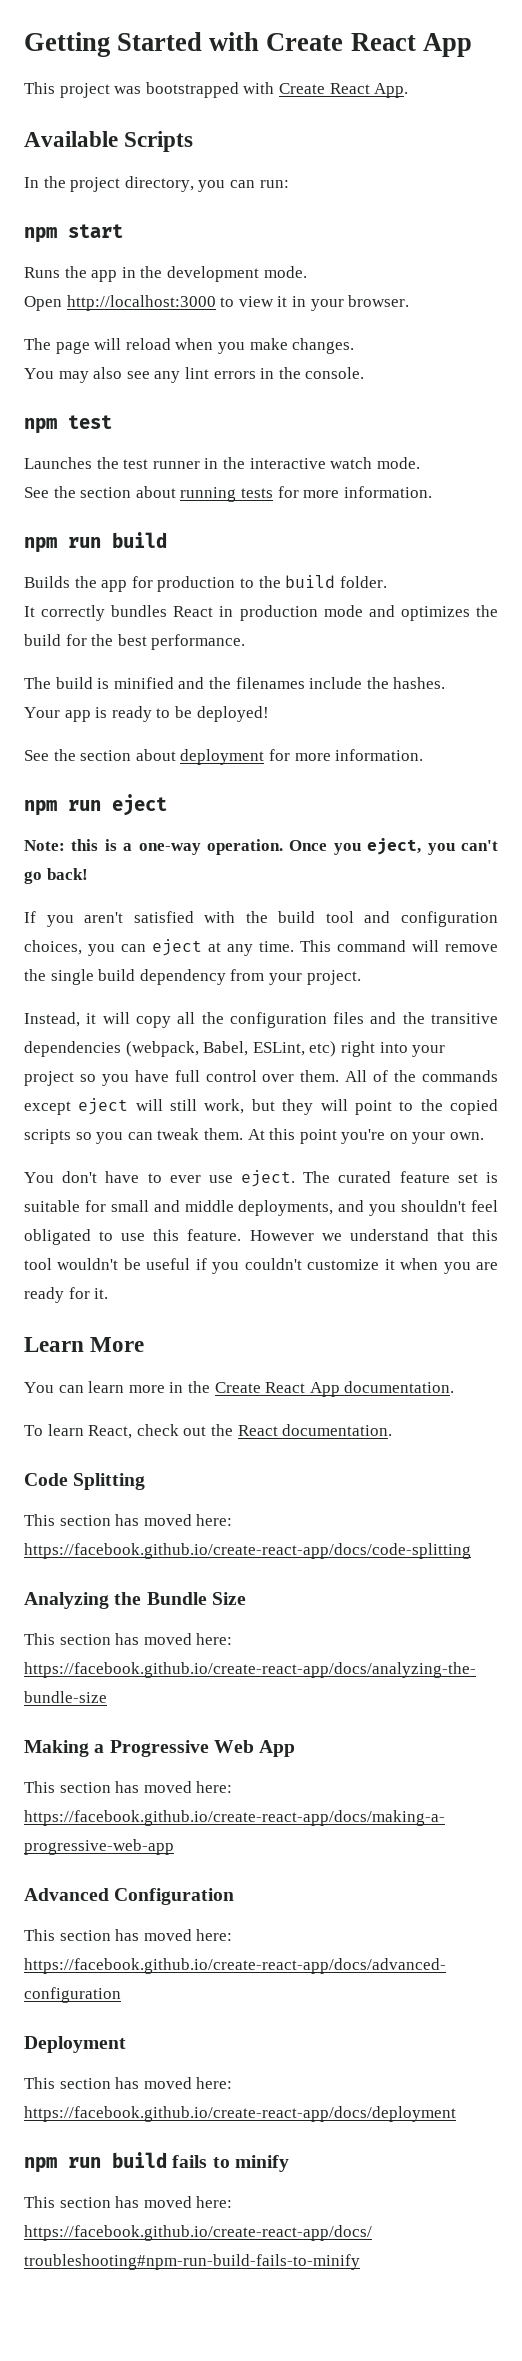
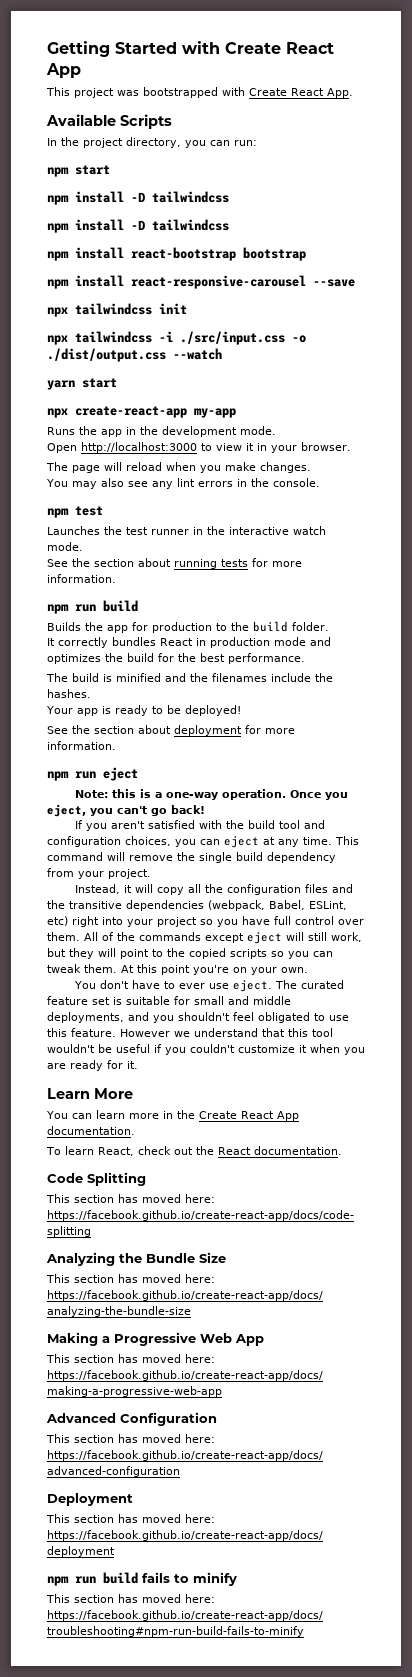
  npm start
+ npm install -D tailwindcss
+ npm install -D tailwindcss
+ npm install react-bootstrap bootstrap
+ npm install react-responsive-carousel --save
+ npx tailwindcss init
+ npx tailwindcss -i ./src/input.css -o ./dist/output.css --watch
+ yarn start
+ npx create-react-app my-app

